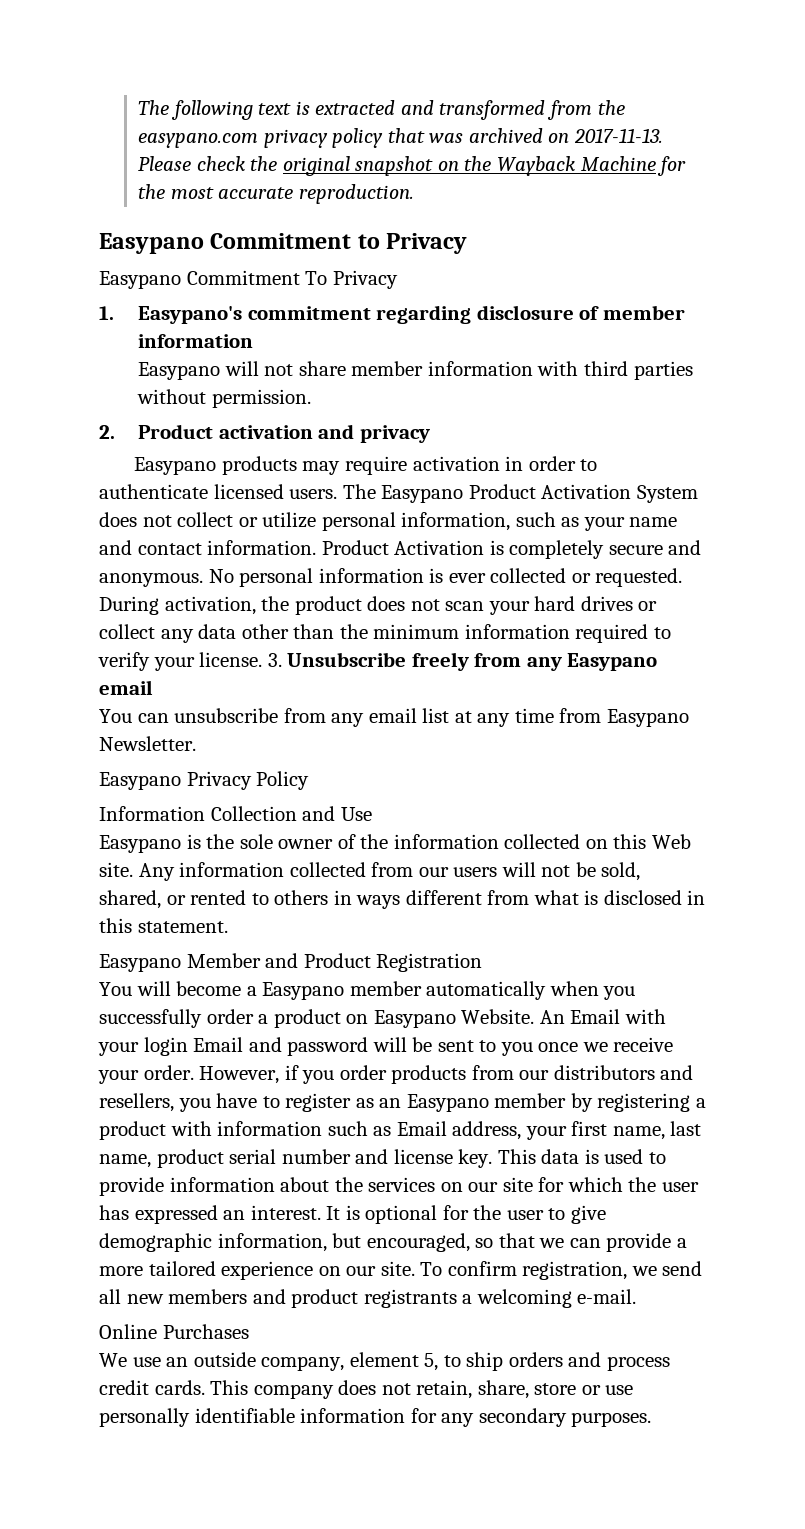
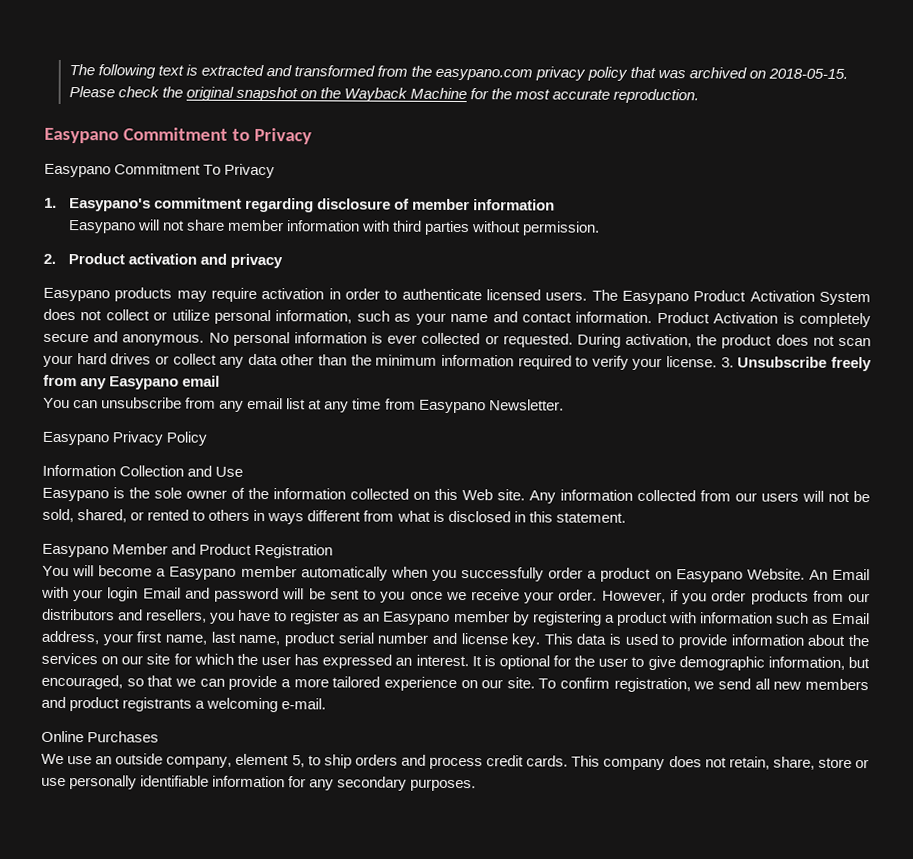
- The following text is extracted and transformed from the easypano.com privacy policy that was archived on 2017-11-13.
+ The following text is extracted and transformed from the easypano.com privacy policy that was archived on 2018-05-15.

